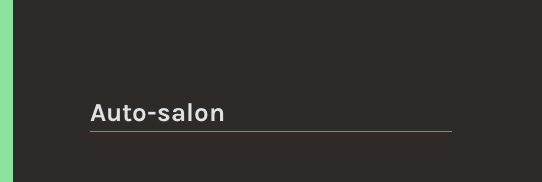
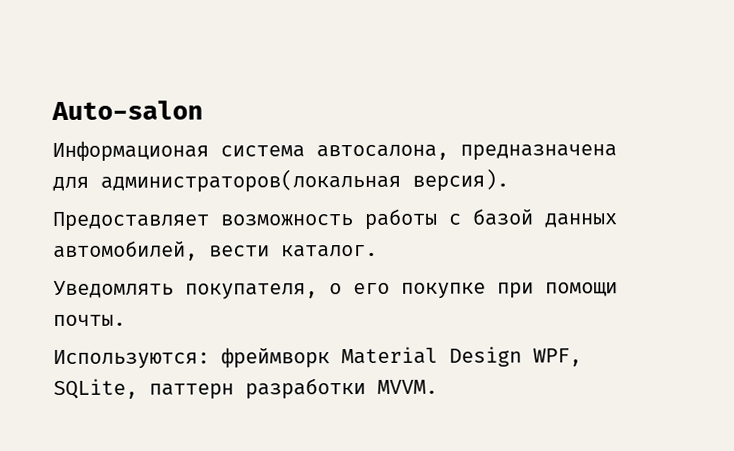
+ Информационая система автосалона, предназначена для администраторов(локальная версия).
+ Предоставляет возможность работы с базой данных автомобилей, вести каталог.
+ Уведомлять покупателя, о его покупке при помощи почты.
+ Используются: фреймворк Material Design WPF, SQLite, паттерн разработки MVVM.

